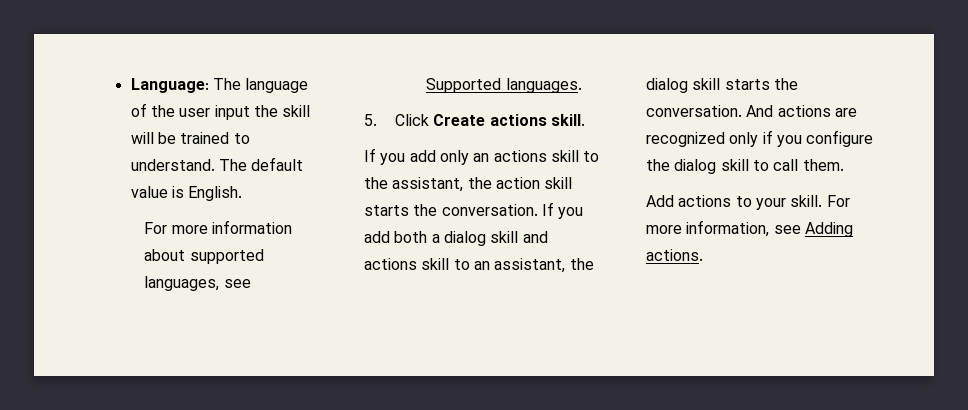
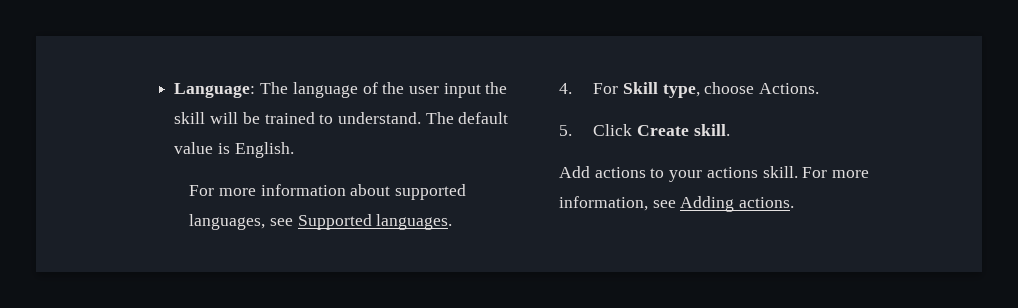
+ 4. For Skill type, choose Actions.
- 5. Click Create actions skill.
- If you add only an actions skill to the assistant, the action skill starts the conversation. If you add both a dialog skill and actions skill to an assistant, the dialog skill starts the conversation. And actions are recognized only if you configure the dialog skill to call them.
+ 5. Click Create skill.
- Add actions to your skill.
+ Add actions to your actions skill.

